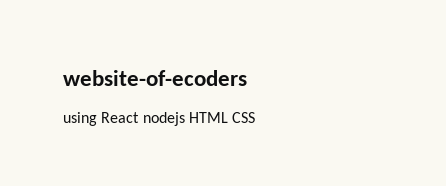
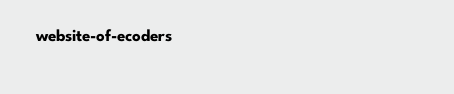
- using React nodejs HTML CSS

